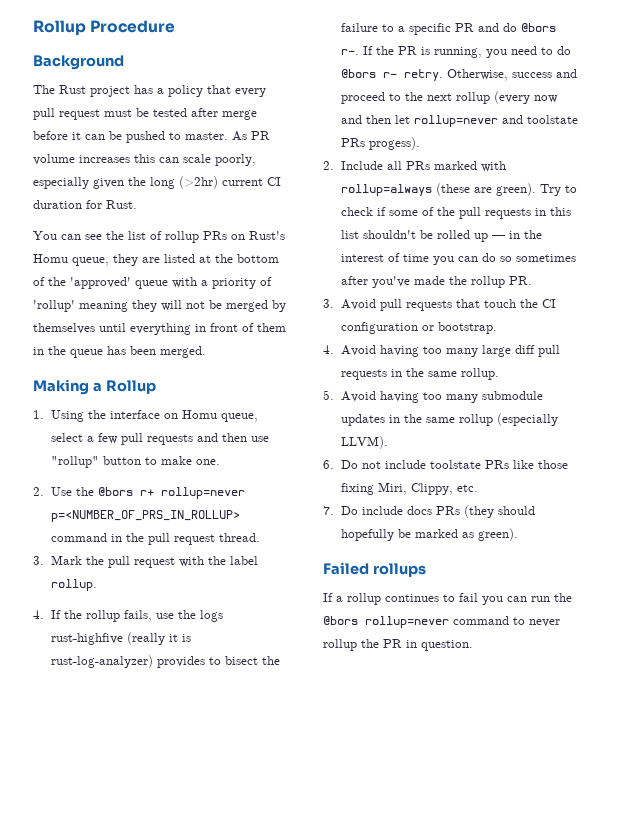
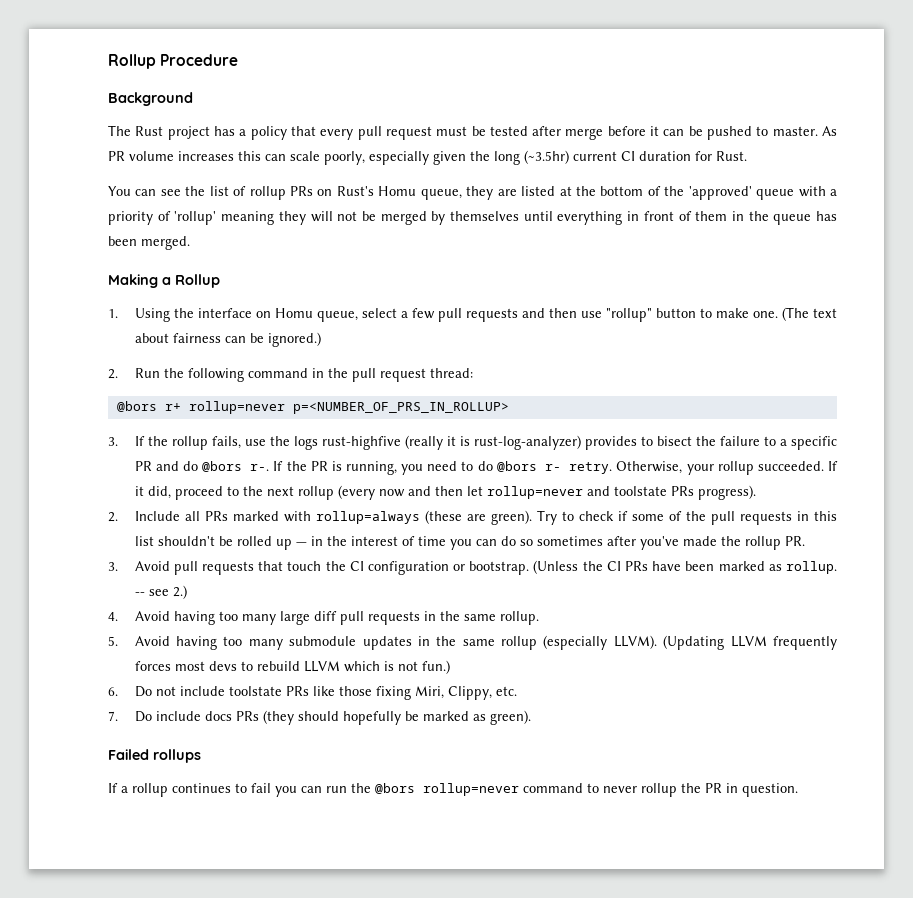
- As PR volume increases this can scale poorly, especially given the long (>2hr) current CI duration for Rust.
+ As PR volume increases this can scale poorly, especially given the long (~3.5hr) current CI duration for Rust.
- 1. Using the interface on Homu queue, select a few pull requests and then use "rollup" button to make one.
- 2. Use the @bors r+ rollup=never p=<NUMBER_OF_PRS_IN_ROLLUP> command in the pull request thread.
- 3. Mark the pull request with the label rollup.
- 4. If the rollup fails, use the logs rust-highfive (really it is rust-log-analyzer) provides to bisect the failure to a specific PR and do @bors r-.
+ 1. Using the interface on Homu queue, select a few pull requests and then use "rollup" button to make one. (The text about fairness can be ignored.)
+ 2. Run the following command in the pull request thread:
+ @bors r+ rollup=never p=<NUMBER_OF_PRS_IN_ROLLUP>
+ 3. If the rollup fails, use the logs rust-highfive (really it is rust-log-analyzer) provides to bisect the failure to a specific PR and do @bors r-.
- Otherwise, success and proceed to the next rollup (every now and then let rollup=never and toolstate PRs progess).
+ Otherwise, your rollup succeeded. If it did, proceed to the next rollup (every now and then let rollup=never and toolstate PRs progress).
+ (Unless the CI PRs have been marked as rollup. -- see 2.)
+ (Updating LLVM frequently forces most devs to rebuild LLVM which is not fun.)

